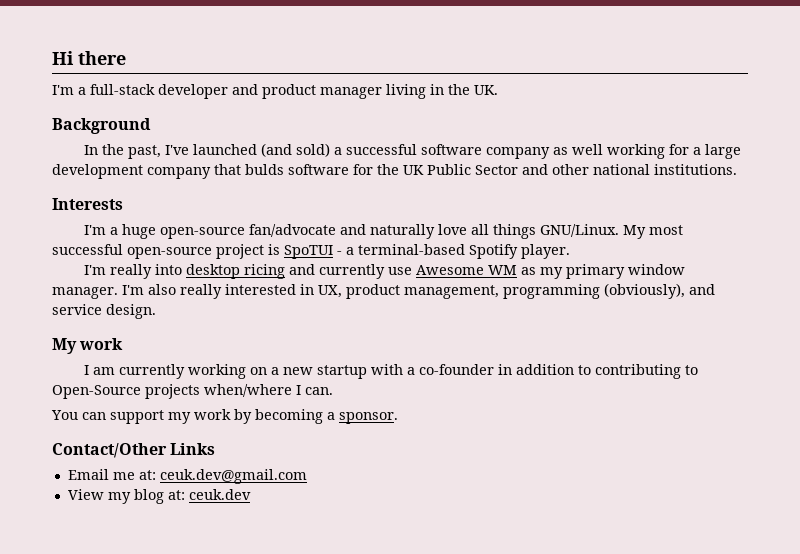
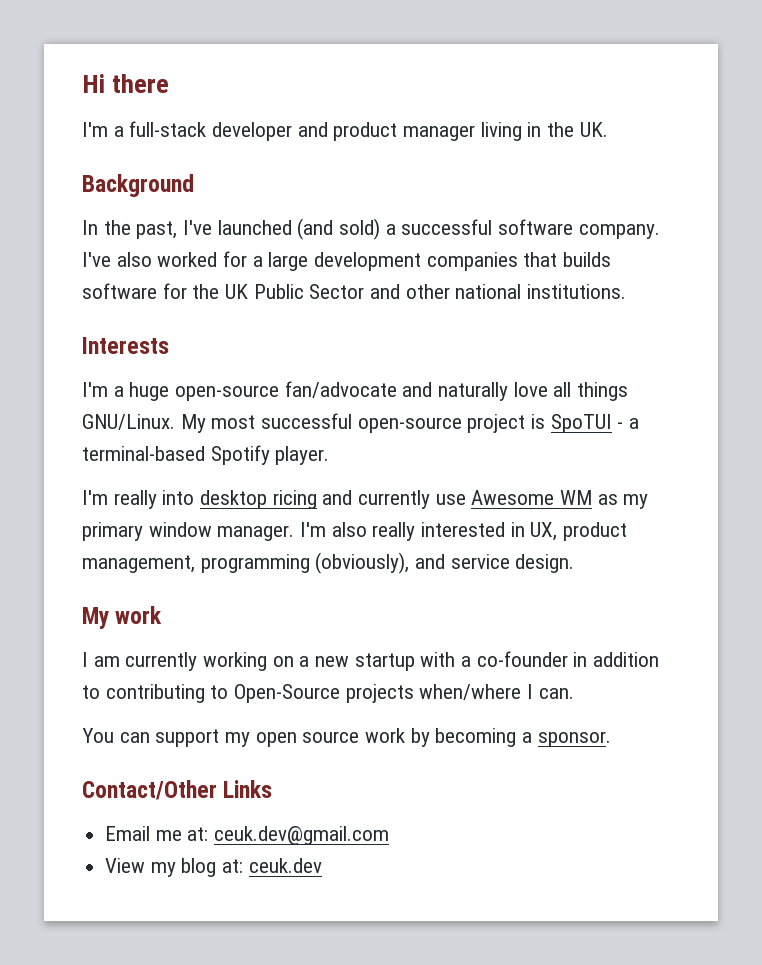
- In the past, I've launched (and sold) a successful software company as well working for a large development company that bulds software for the UK Public Sector and other national institutions.
+ In the past, I've launched (and sold) a successful software company. I've also worked for a large development companies that builds software for the UK Public Sector and other national institutions.
- You can support my work by becoming a sponsor.
+ You can support my open source work by becoming a sponsor.

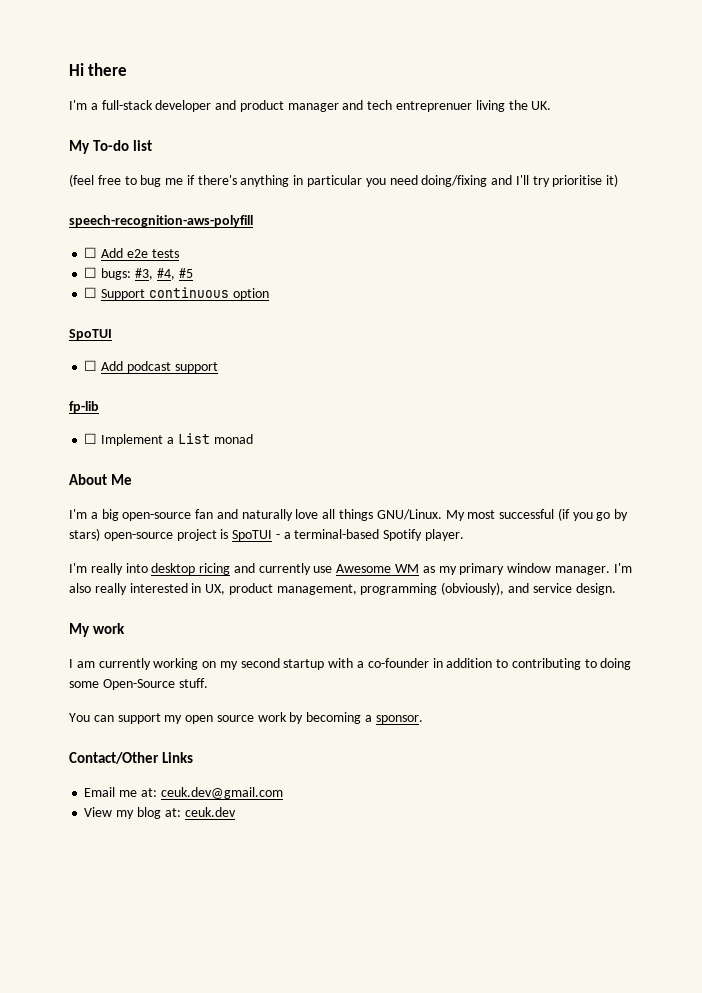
- I'm a full-stack developer and product manager living in the UK.
- Background
- In the past, I've launched (and sold) a successful software company. I've also worked for a large development companies that builds software for the UK Public Sector and other national institutions.
- Interests
- I'm a huge open-source fan/advocate and naturally love all things GNU/Linux.
+ I'm a full-stack developer and product manager and tech entreprenuer living the UK.
+ My To-do list
+ (feel free to bug me if there's anything in particular you need doing/fixing and I'll try prioritise it)
+ speech-recognition-aws-polyfill
+ ☐ Add e2e tests
+ ☐ bugs: #3, #4, #5
+ ☐ Support continuous option
+ SpoTUI
+ ☐ Add podcast support
+ fp-lib
+ ☐ Implement a List monad
+ About Me
+ I'm a big open-source fan and naturally love all things GNU/Linux.
- My most successful open-source project is SpoTUI - a terminal-based Spotify player.
+ My most successful (if you go by stars) open-source project is SpoTUI - a terminal-based Spotify player.
- I am currently working on a new startup with a co-founder in addition to contributing to Open-Source projects when/where I can.
+ I am currently working on my second startup with a co-founder in addition to contributing to doing some Open-Source stuff.

